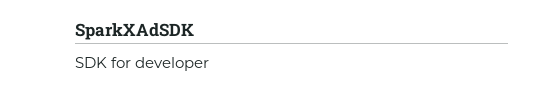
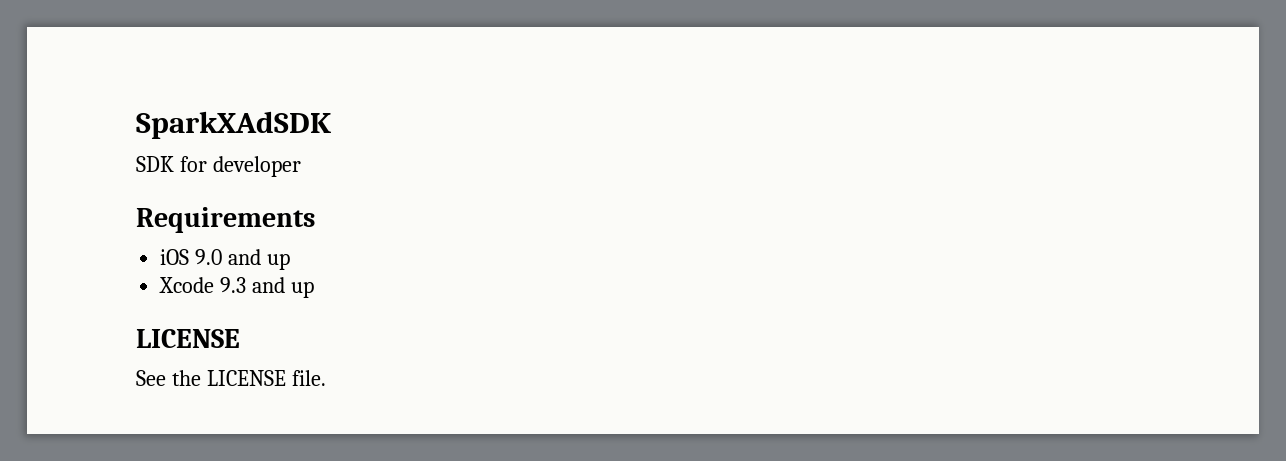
+ Requirements
+ iOS 9.0 and up
+ Xcode 9.3 and up
+ LICENSE
+ See the LICENSE file.

